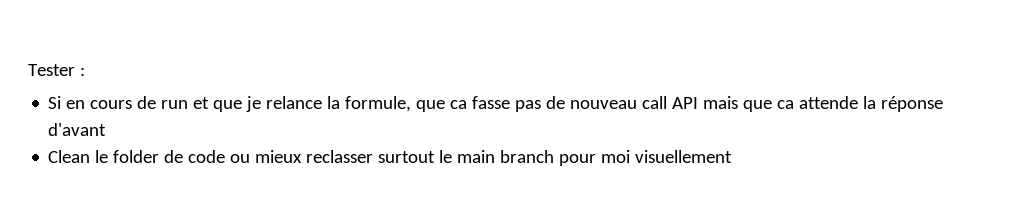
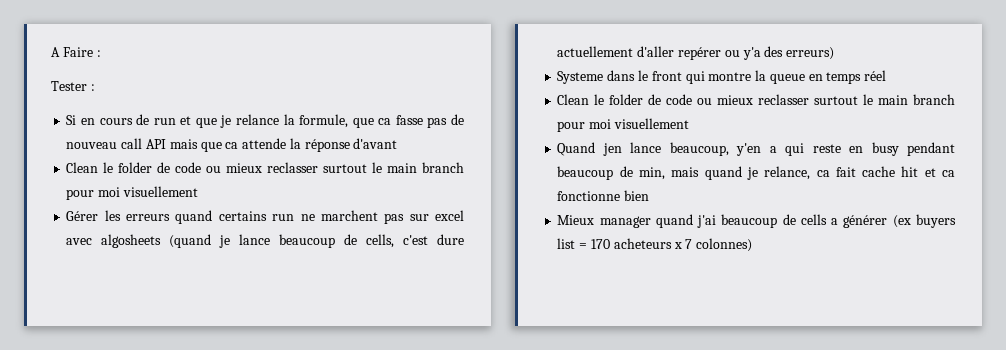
+ A Faire :
+ Gérer les erreurs quand certains run ne marchent pas sur excel avec algosheets (quand je lance beaucoup de cells, c'est dure actuellement d'aller repérer ou y'a des erreurs)
+ Systeme dans le front qui montre la queue en temps réel
+ Clean le folder de code ou mieux reclasser surtout le main branch pour moi visuellement
+ Quand jen lance beaucoup, y'en a qui reste en busy pendant beaucoup de min, mais quand je relance, ca fait cache hit et ca fonctionne bien
+ Mieux manager quand j'ai beaucoup de cells a générer (ex buyers list = 170 acheteurs x 7 colonnes)

